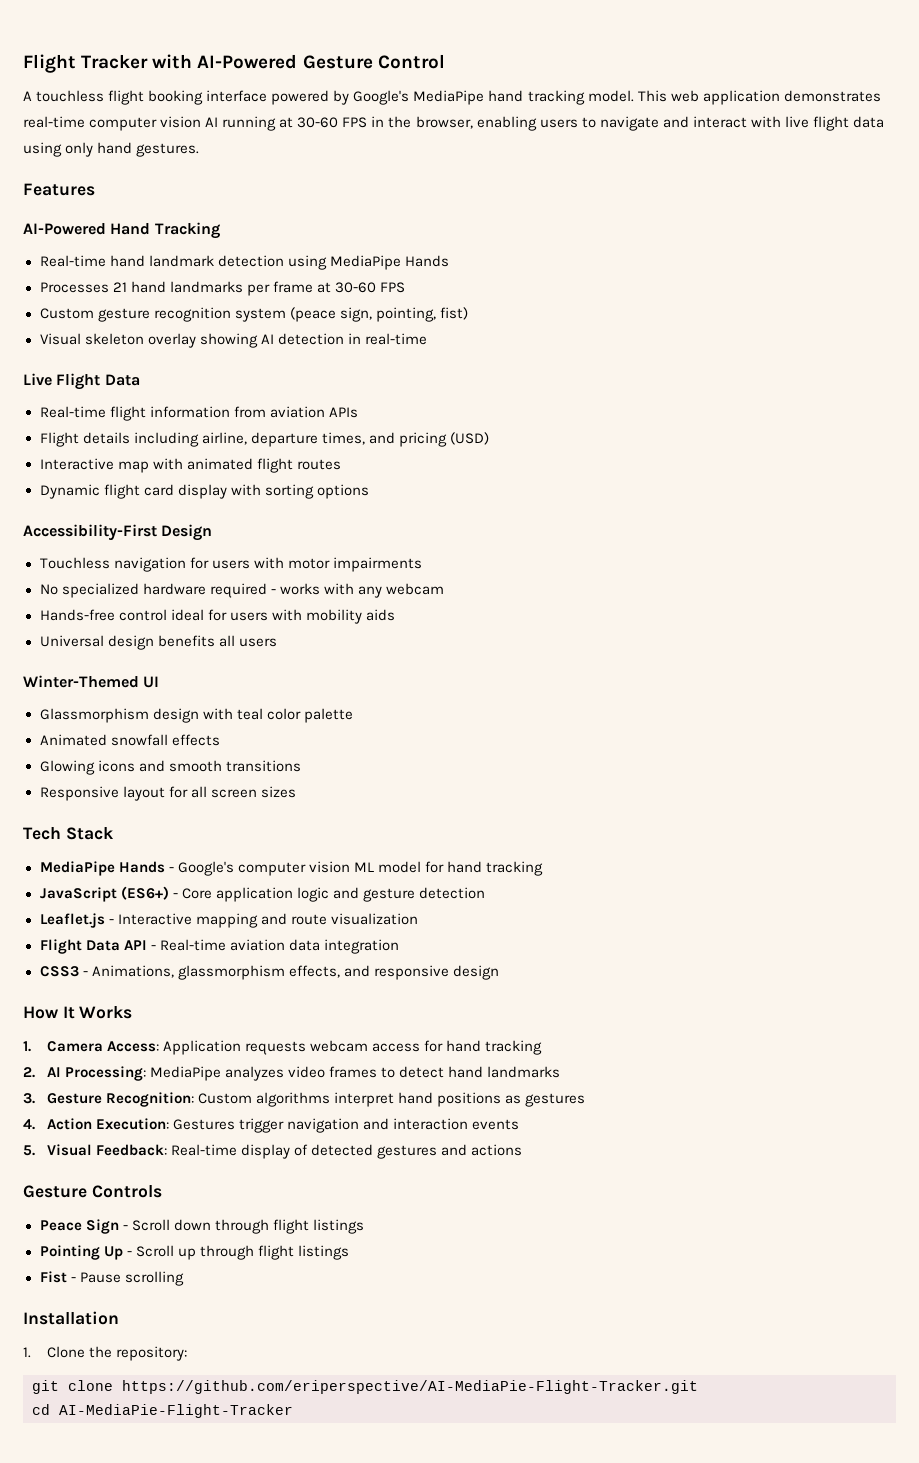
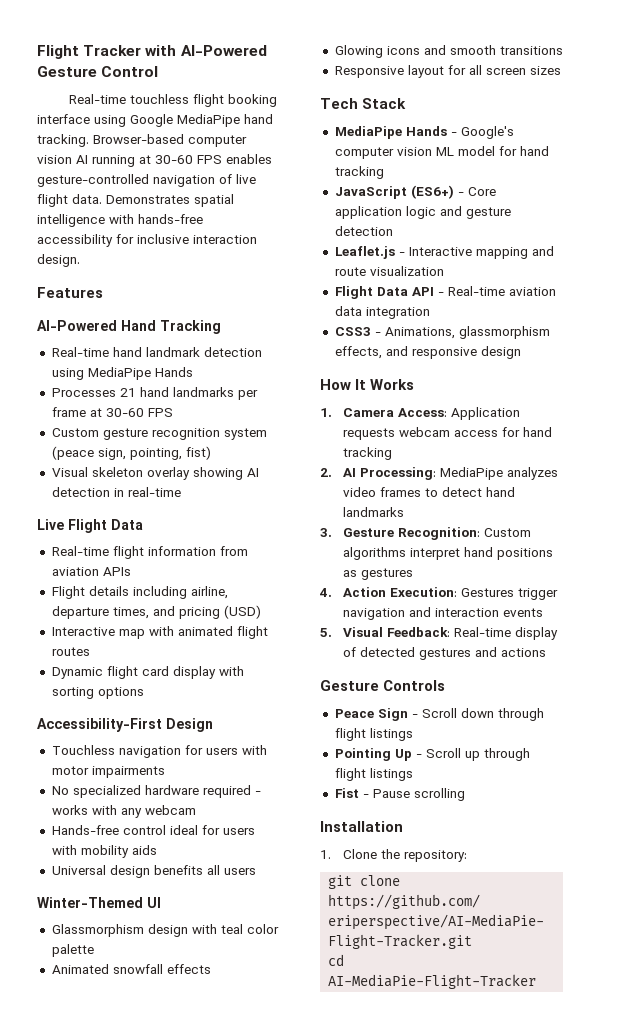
- A touchless flight booking interface powered by Google's MediaPipe hand tracking model. This web application demonstrates real-time computer vision AI running at 30-60 FPS in the browser, enabling users to navigate and interact with live flight data using only hand gestures.
+ Real-time touchless flight booking interface using Google MediaPipe hand tracking. Browser-based computer vision AI running at 30-60 FPS enables gesture-controlled navigation of live flight data. Demonstrates spatial intelligence with hands-free accessibility for inclusive interaction design.

